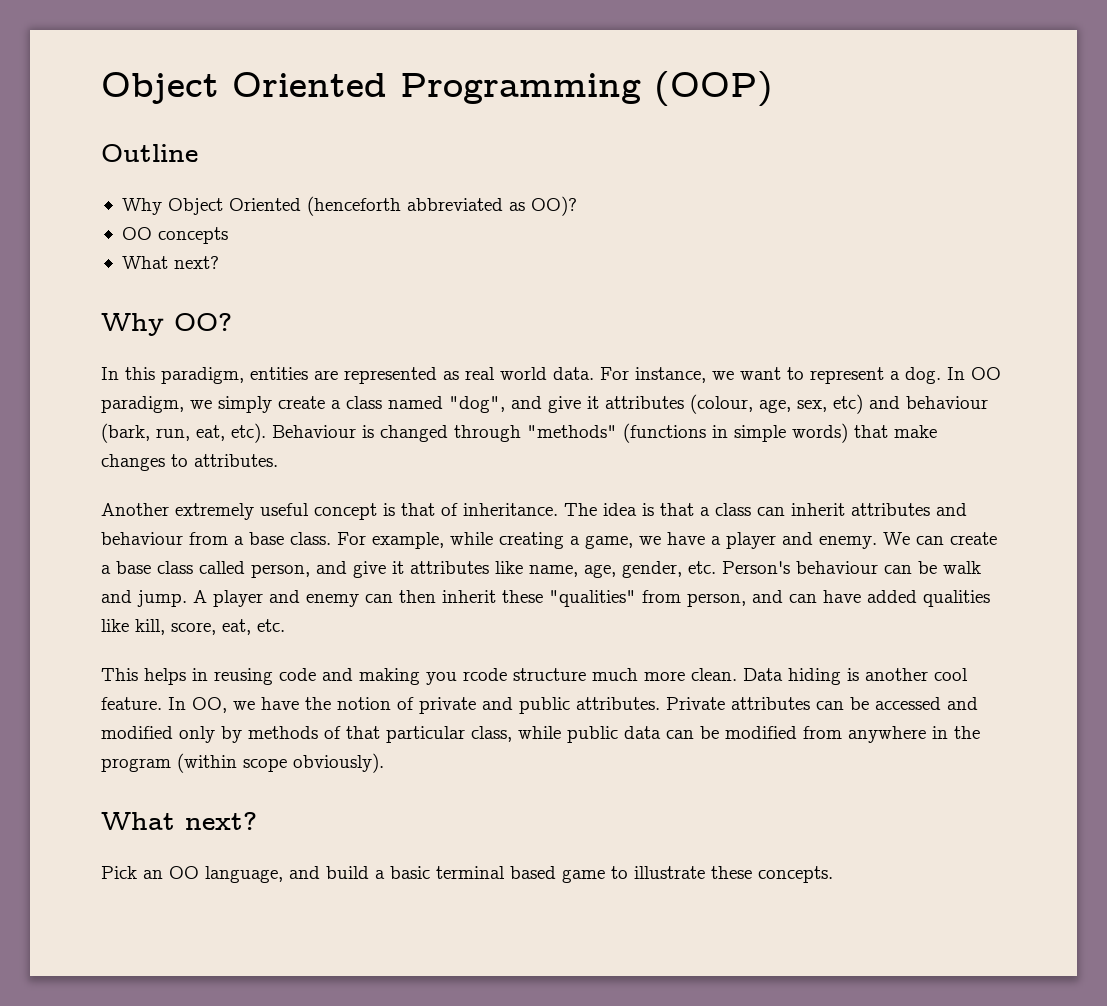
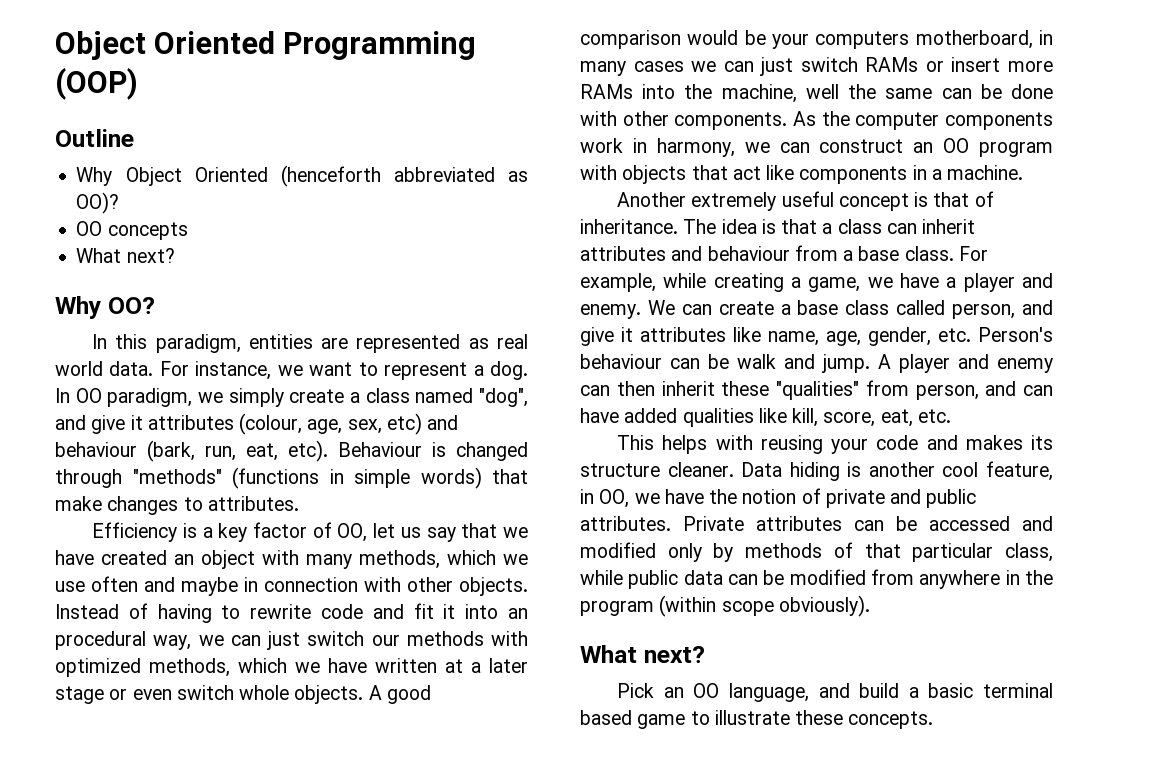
+ Efficiency is a key factor of OO, let us say that we have created an object with many methods, which we use often and maybe in connection with other objects. Instead of having to rewrite code and fit it into an procedural way, we can just switch our methods with optimized methods, which we have written at a later stage or even switch whole objects. A good comparison would be your computers motherboard, in many cases we can just switch RAMs or insert more RAMs into the machine, well the same can be done with other components. As the computer components work in harmony, we can construct an OO program with objects that act like components in a machine.
- This helps in reusing code and making you rcode structure much more clean.
+ This helps with reusing your code and makes its structure cleaner.
- Data hiding is another cool feature. In OO, we have the notion of private and public attributes.
+ Data hiding is another cool feature, in OO, we have the notion of private and public attributes.

